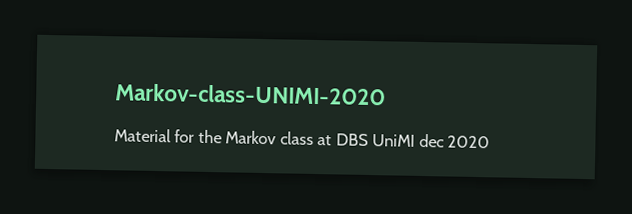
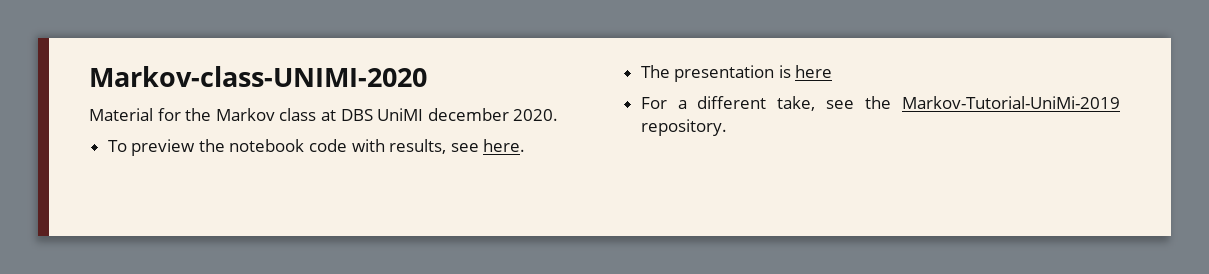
- Material for the Markov class at DBS UniMI dec 2020
+ Material for the Markov class at DBS UniMI december 2020.
+ To preview the notebook code with results, see here.
+ The presentation is here
+ For a different take, see the Markov-Tutorial-UniMi-2019 repository.

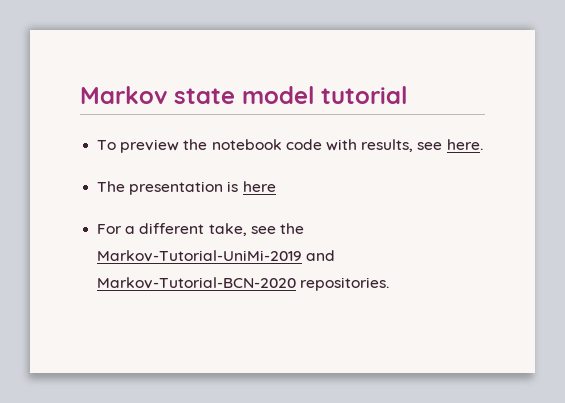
- Markov-class-UNIMI-2020
- Material for the Markov class at DBS UniMI december 2020.
+ Markov state model tutorial
- For a different take, see the Markov-Tutorial-UniMi-2019 repository.
+ For a different take, see the Markov-Tutorial-UniMi-2019 and Markov-Tutorial-BCN-2020 repositories.

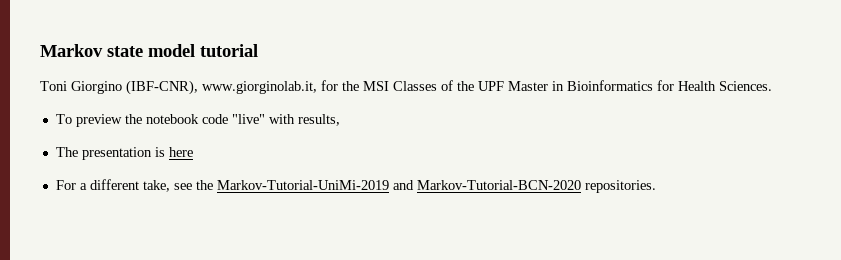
+ Toni Giorgino (IBF-CNR), www.giorginolab.it, for the MSI Classes of the UPF Master in Bioinformatics for Health Sciences.
- To preview the notebook code with results, see here.
+ To preview the notebook code "live" with results,

